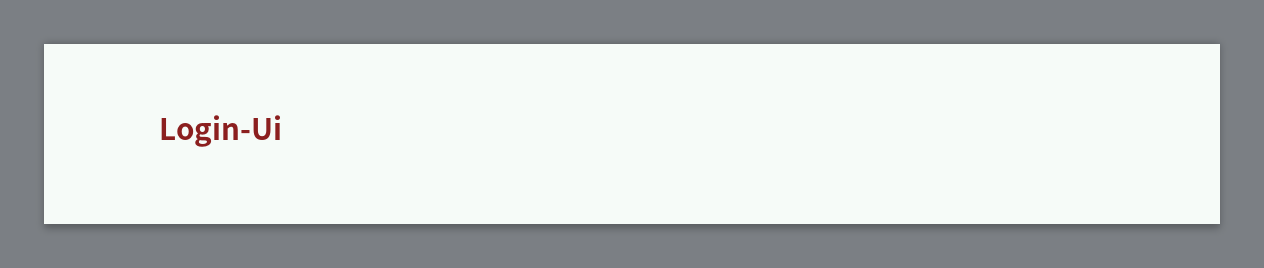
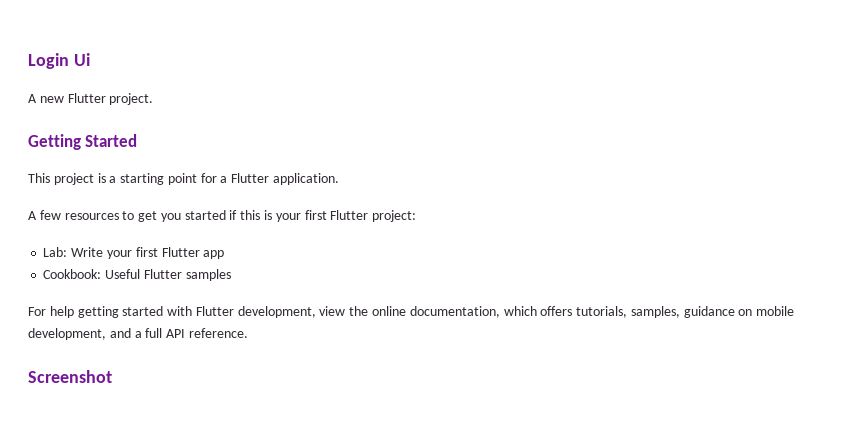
- Login-Ui
+ Login Ui
+ A new Flutter project.
+ Getting Started
+ This project is a starting point for a Flutter application.
+ A few resources to get you started if this is your first Flutter project:
+ Lab: Write your first Flutter app
+ Cookbook: Useful Flutter samples
+ For help getting started with Flutter development, view the online documentation, which offers tutorials, samples, guidance on mobile development, and a full API reference.
+ Screenshot

